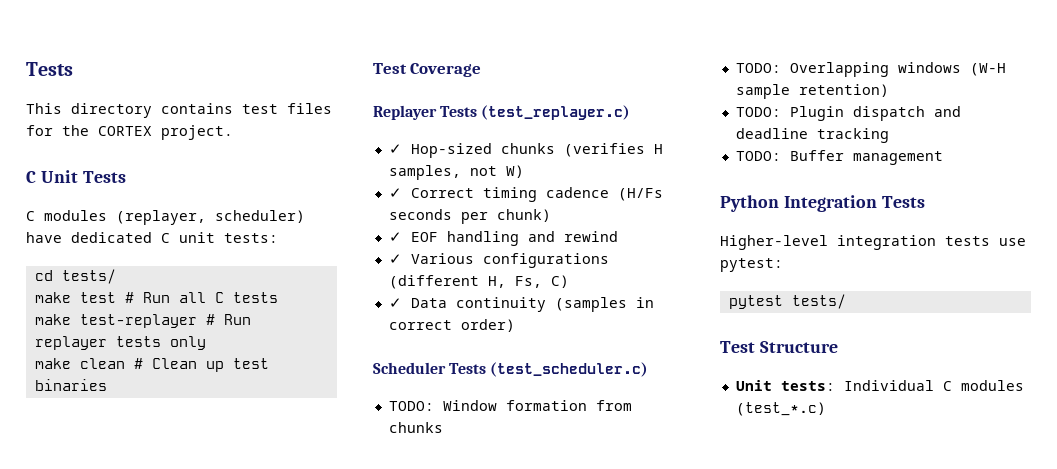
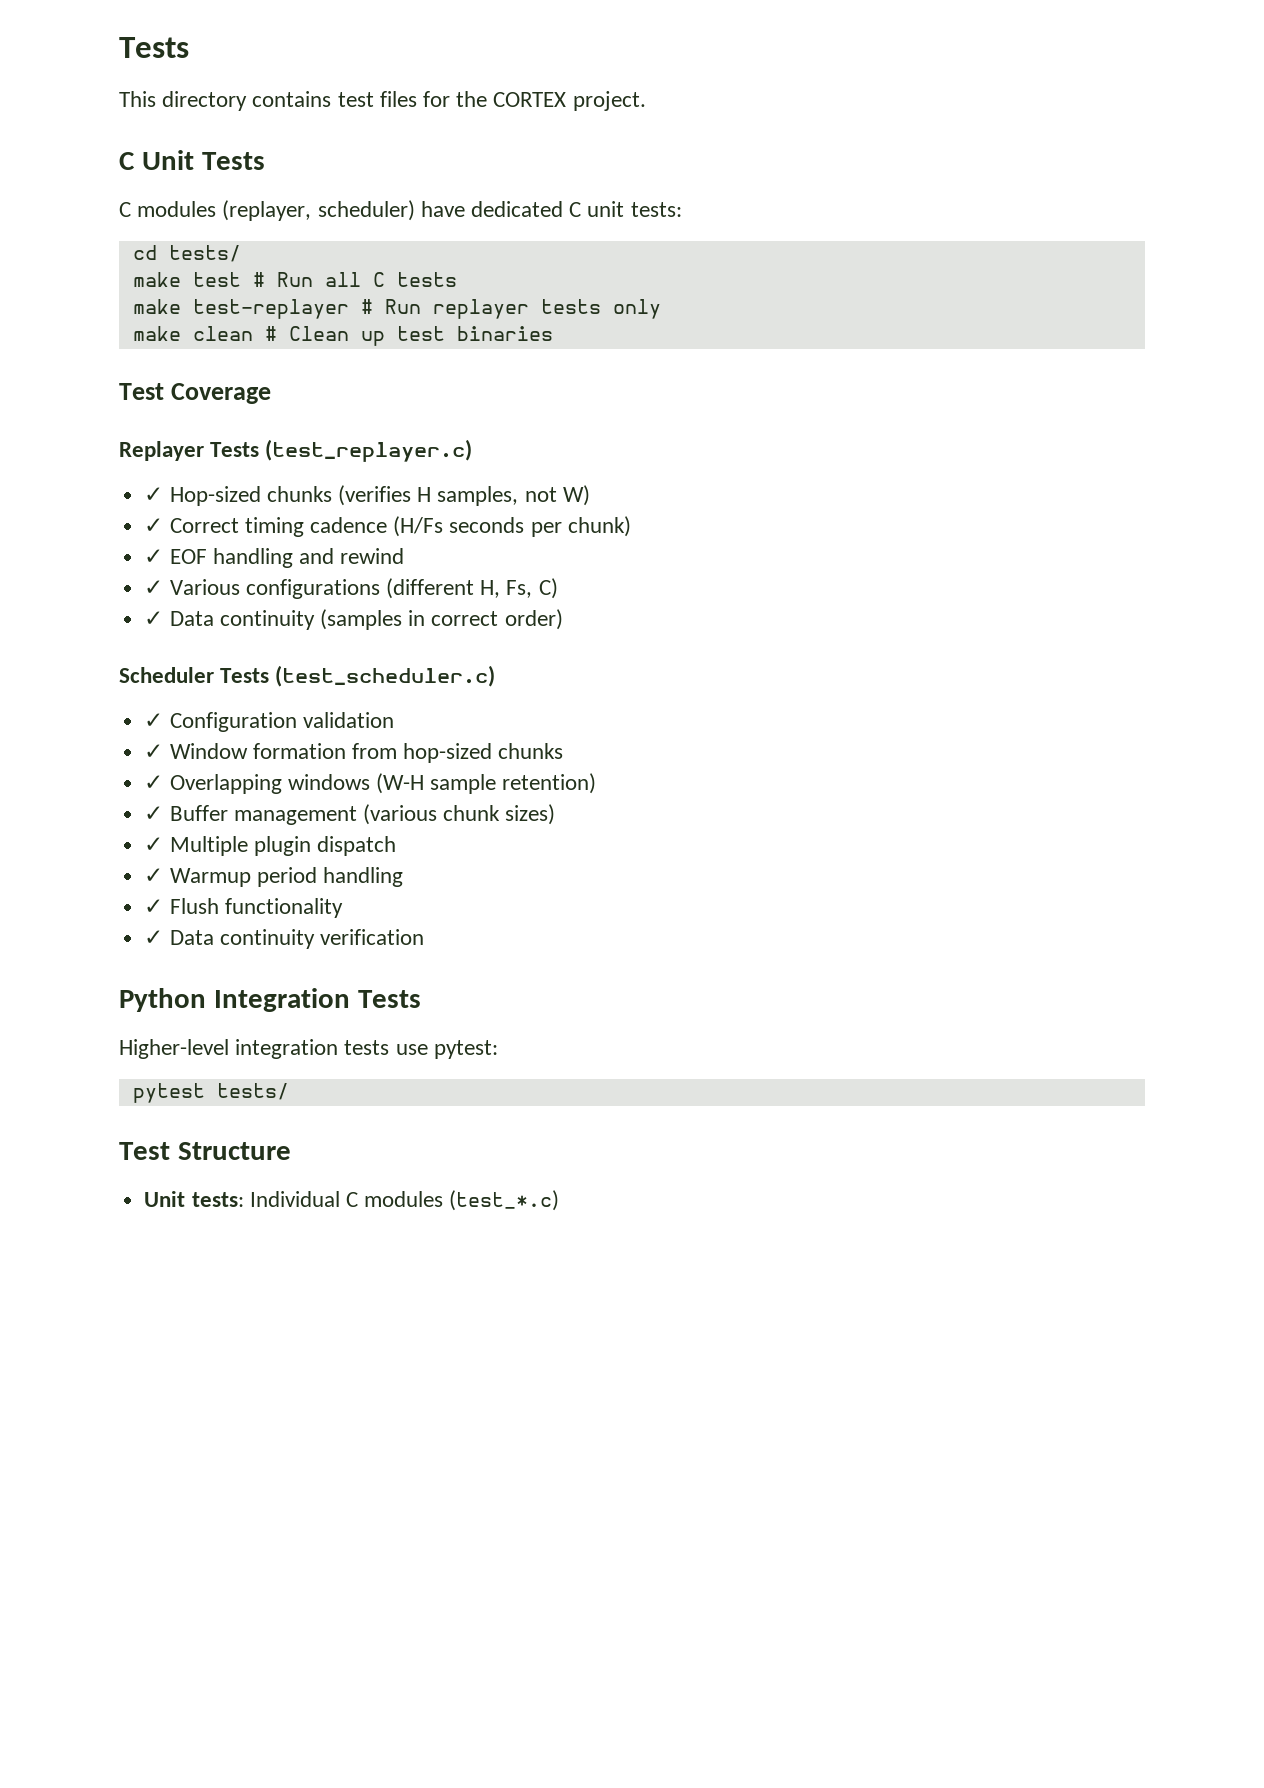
- TODO: Window formation from chunks
+ ✓ Configuration validation
+ ✓ Window formation from hop-sized chunks
- TODO: Overlapping windows (W-H sample retention)
+ ✓ Overlapping windows (W-H sample retention)
- TODO: Plugin dispatch and deadline tracking
- TODO: Buffer management
+ ✓ Buffer management (various chunk sizes)
+ ✓ Multiple plugin dispatch
+ ✓ Warmup period handling
+ ✓ Flush functionality
+ ✓ Data continuity verification

